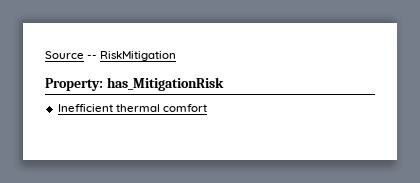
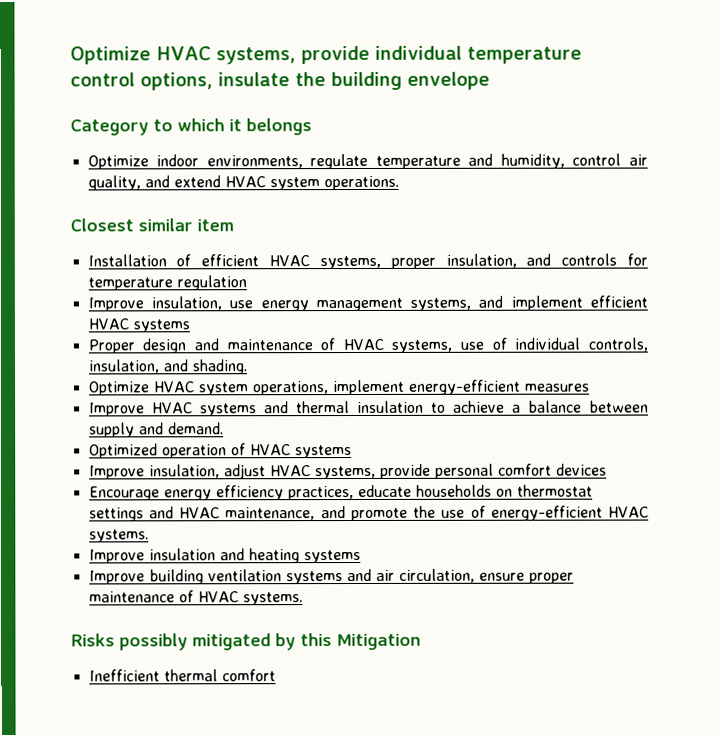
- Source -- RiskMitigation
- Property: has_MitigationRisk
+ Optimize HVAC systems, provide individual temperature control options, insulate the building envelope
+ Category to which it belongs
+ Optimize indoor environments, regulate temperature and humidity, control air quality, and extend HVAC system operations.
+ Closest similar item
+ Installation of efficient HVAC systems, proper insulation, and controls for temperature regulation
+ Improve insulation, use energy management systems, and implement efficient HVAC systems
+ Proper design and maintenance of HVAC systems, use of individual controls, insulation, and shading.
+ Optimize HVAC system operations, implement energy-efficient measures
+ Improve HVAC systems and thermal insulation to achieve a balance between supply and demand.
+ Optimized operation of HVAC systems
+ Improve insulation, adjust HVAC systems, provide personal comfort devices
+ Encourage energy efficiency practices, educate households on thermostat settings and HVAC maintenance, and promote the use of energy-efficient HVAC systems.
+ Improve insulation and heating systems
+ Improve building ventilation systems and air circulation, ensure proper maintenance of HVAC systems.
+ Risks possibly mitigated by this Mitigation

